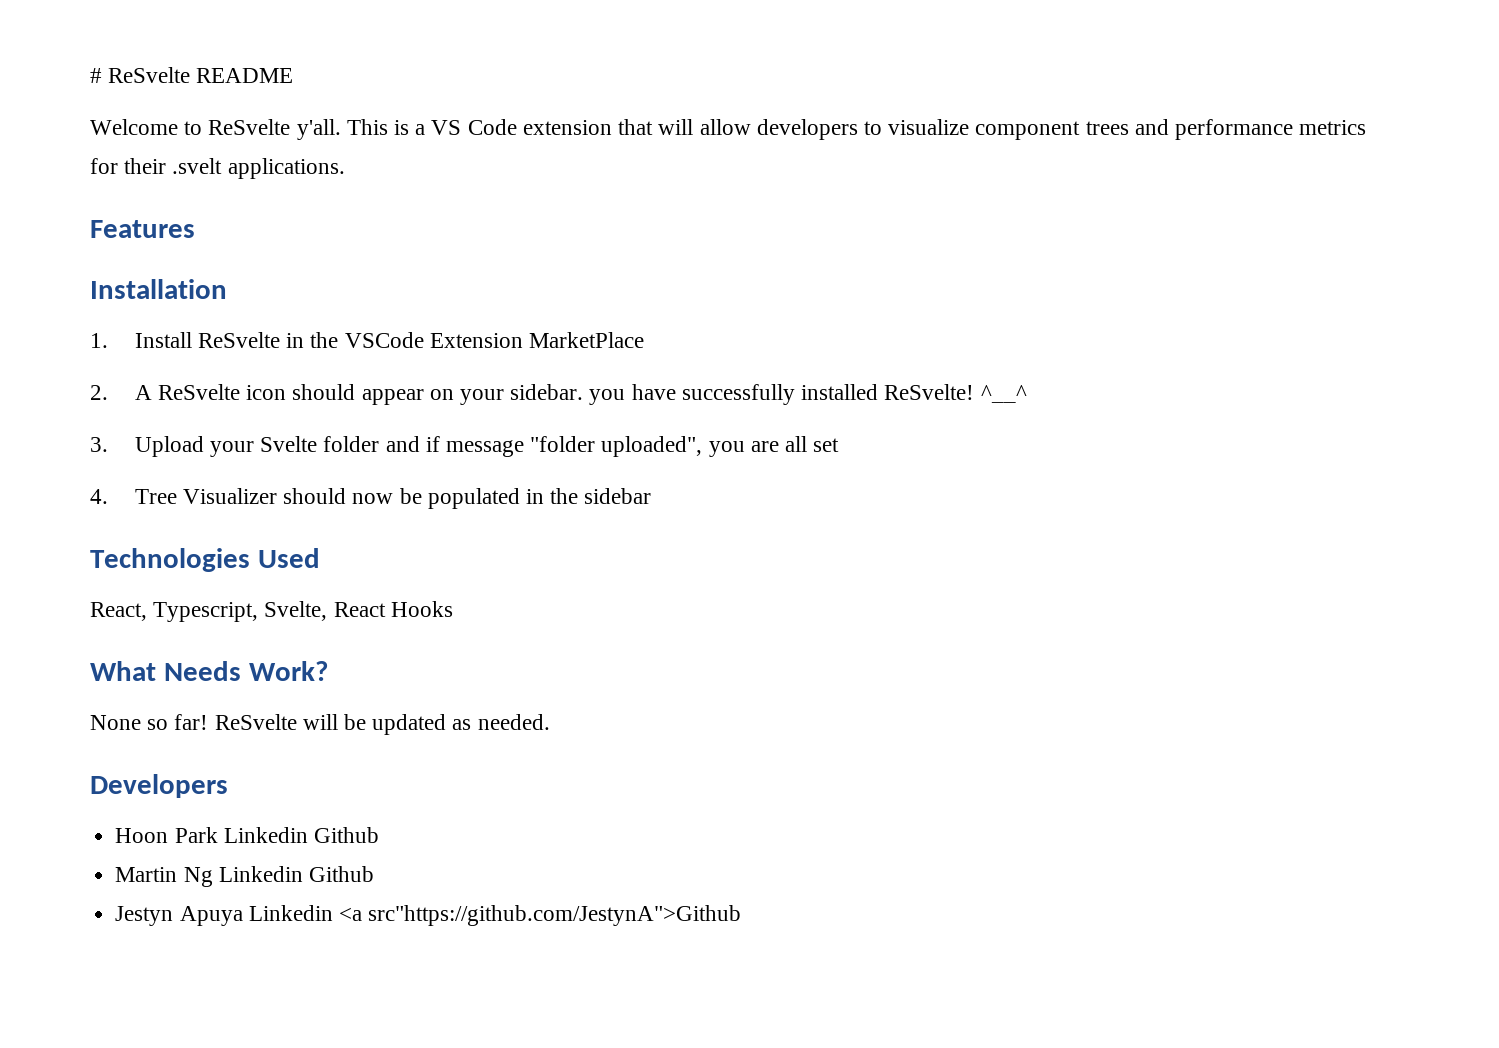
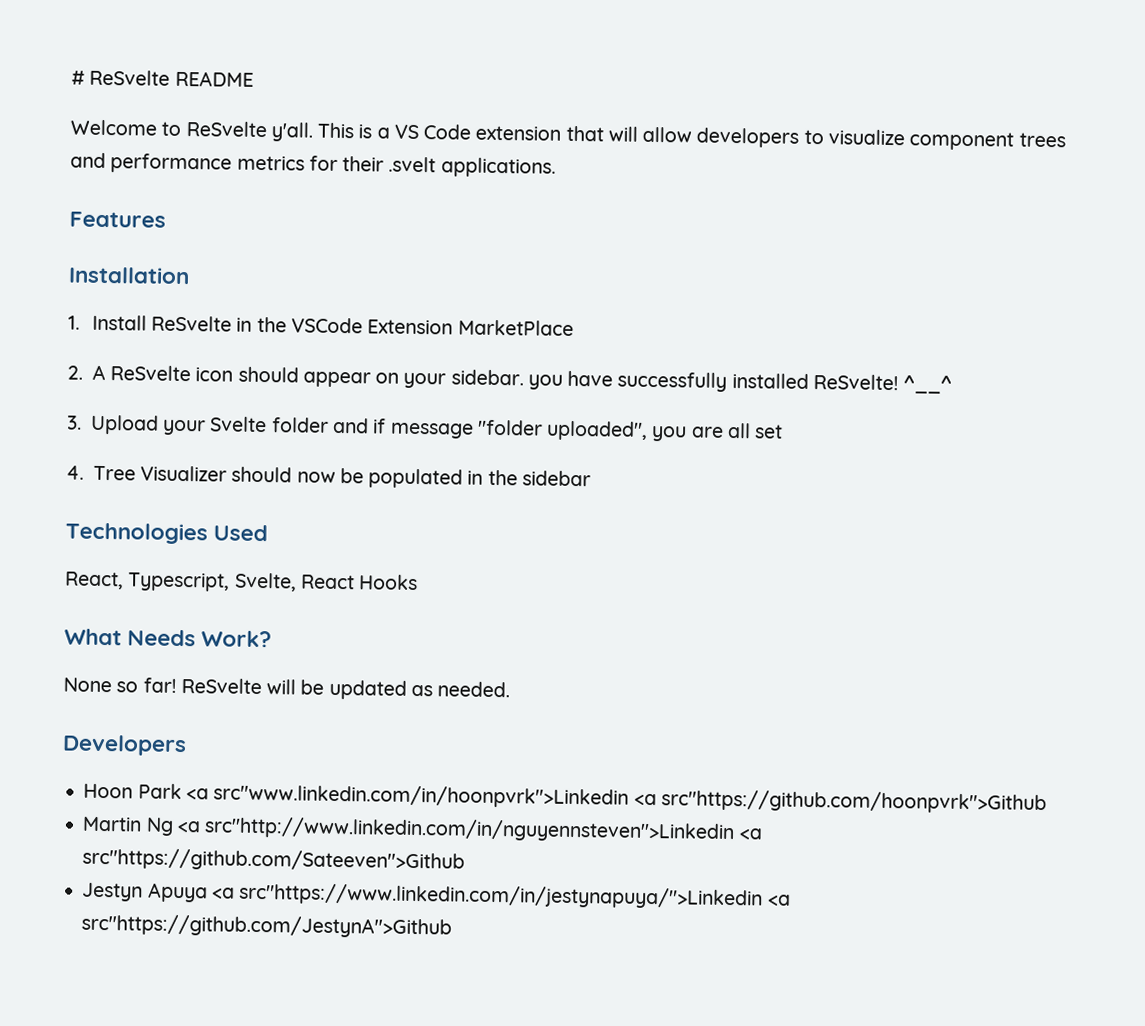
- Hoon Park Linkedin Github
- Martin Ng Linkedin Github
+ Hoon Park <a src"www.linkedin.com/in/hoonpvrk">Linkedin <a src"https://github.com/hoonpvrk">Github
+ Martin Ng <a src"http://www.linkedin.com/in/nguyennsteven">Linkedin <a src"https://github.com/Sateeven">Github
- Jestyn Apuya Linkedin <a src"https://github.com/JestynA">Github
+ Jestyn Apuya <a src"https://www.linkedin.com/in/jestynapuya/">Linkedin <a src"https://github.com/JestynA">Github

